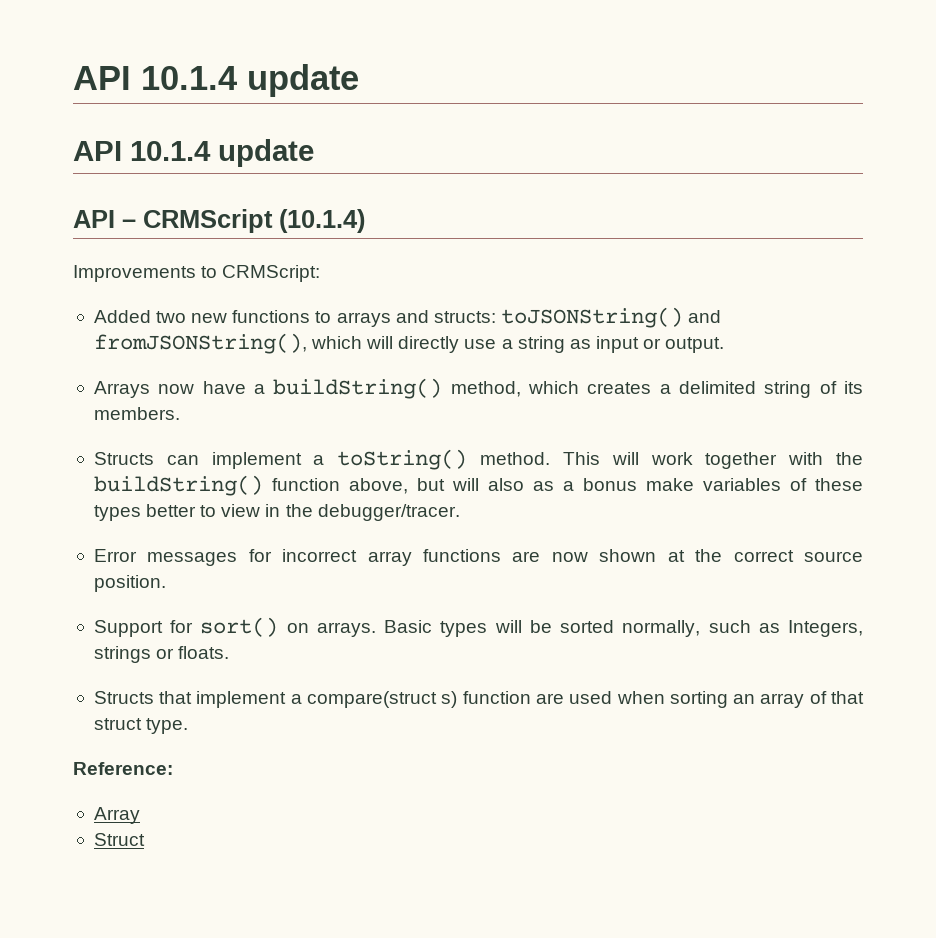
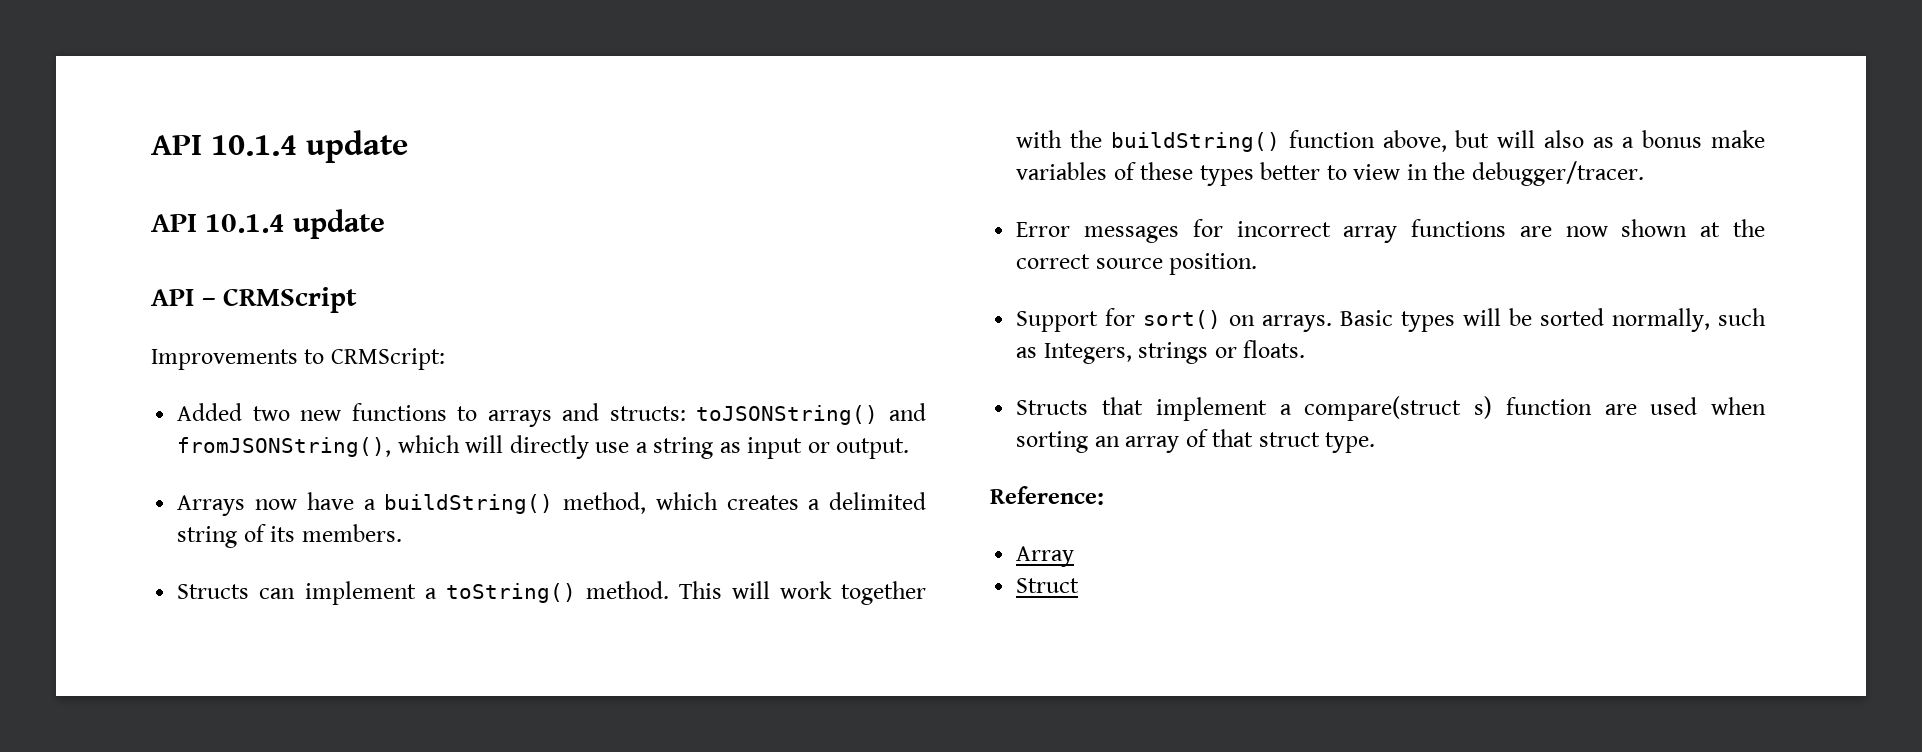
- API – CRMScript (10.1.4)
+ API – CRMScript

